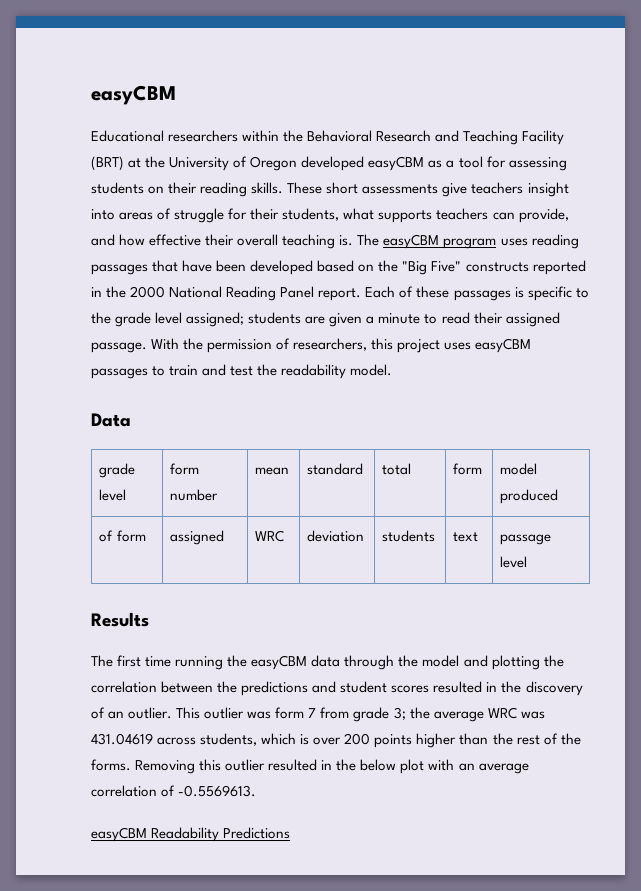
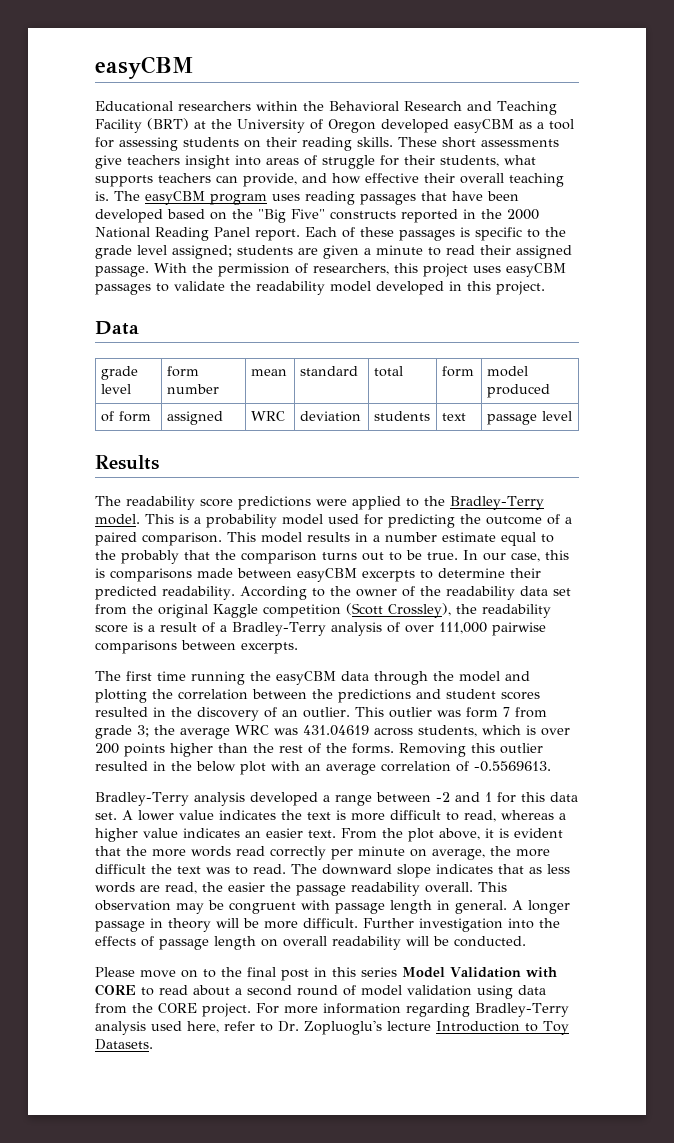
- With the permission of researchers, this project uses easyCBM passages to train and test the readability model.
+ With the permission of researchers, this project uses easyCBM passages to validate the readability model developed in this project.
+ The readability score predictions were applied to the Bradley-Terry model. This is a probability model used for predicting the outcome of a paired comparison. This model results in a number estimate equal to the probably that the comparison turns out to be true. In our case, this is comparisons made between easyCBM excerpts to determine their predicted readability. According to the owner of the readability data set from the original Kaggle competition (Scott Crossley), the readability score is a result of a Bradley-Terry analysis of over 111,000 pairwise comparisons between excerpts.
- easyCBM Readability Predictions
+ Bradley-Terry analysis developed a range between -2 and 1 for this data set. A lower value indicates the text is more difficult to read, whereas a higher value indicates an easier text. From the plot above, it is evident that the more words read correctly per minute on average, the more difficult the text was to read. The downward slope indicates that as less words are read, the easier the passage readability overall. This observation may be congruent with passage length in general. A longer passage in theory will be more difficult. Further investigation into the effects of passage length on overall readability will be conducted.
+ Please move on to the final post in this series Model Validation with CORE to read about a second round of model validation using data from the CORE project. For more information regarding Bradley-Terry analysis used here, refer to Dr. Zopluoglu's lecture Introduction to Toy Datasets.

